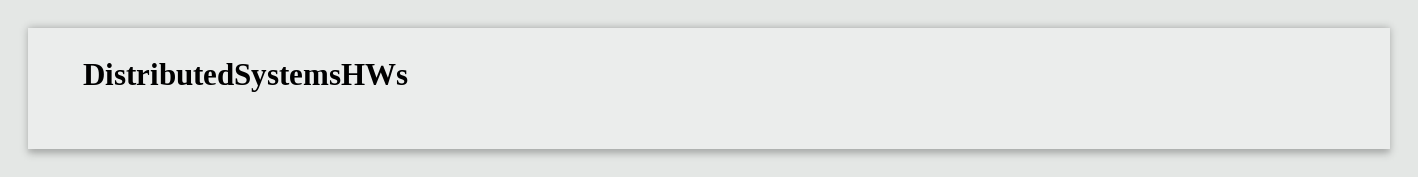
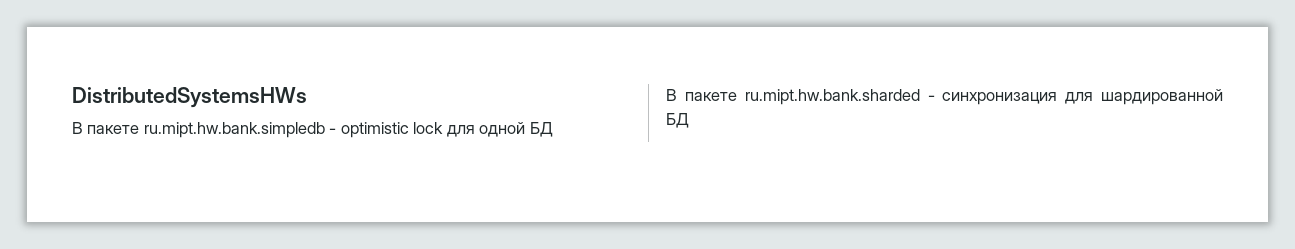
+ В пакете ru.mipt.hw.bank.simpledb - optimistic lock для одной БД
+ В пакете ru.mipt.hw.bank.sharded - синхронизация для шардированной БД

